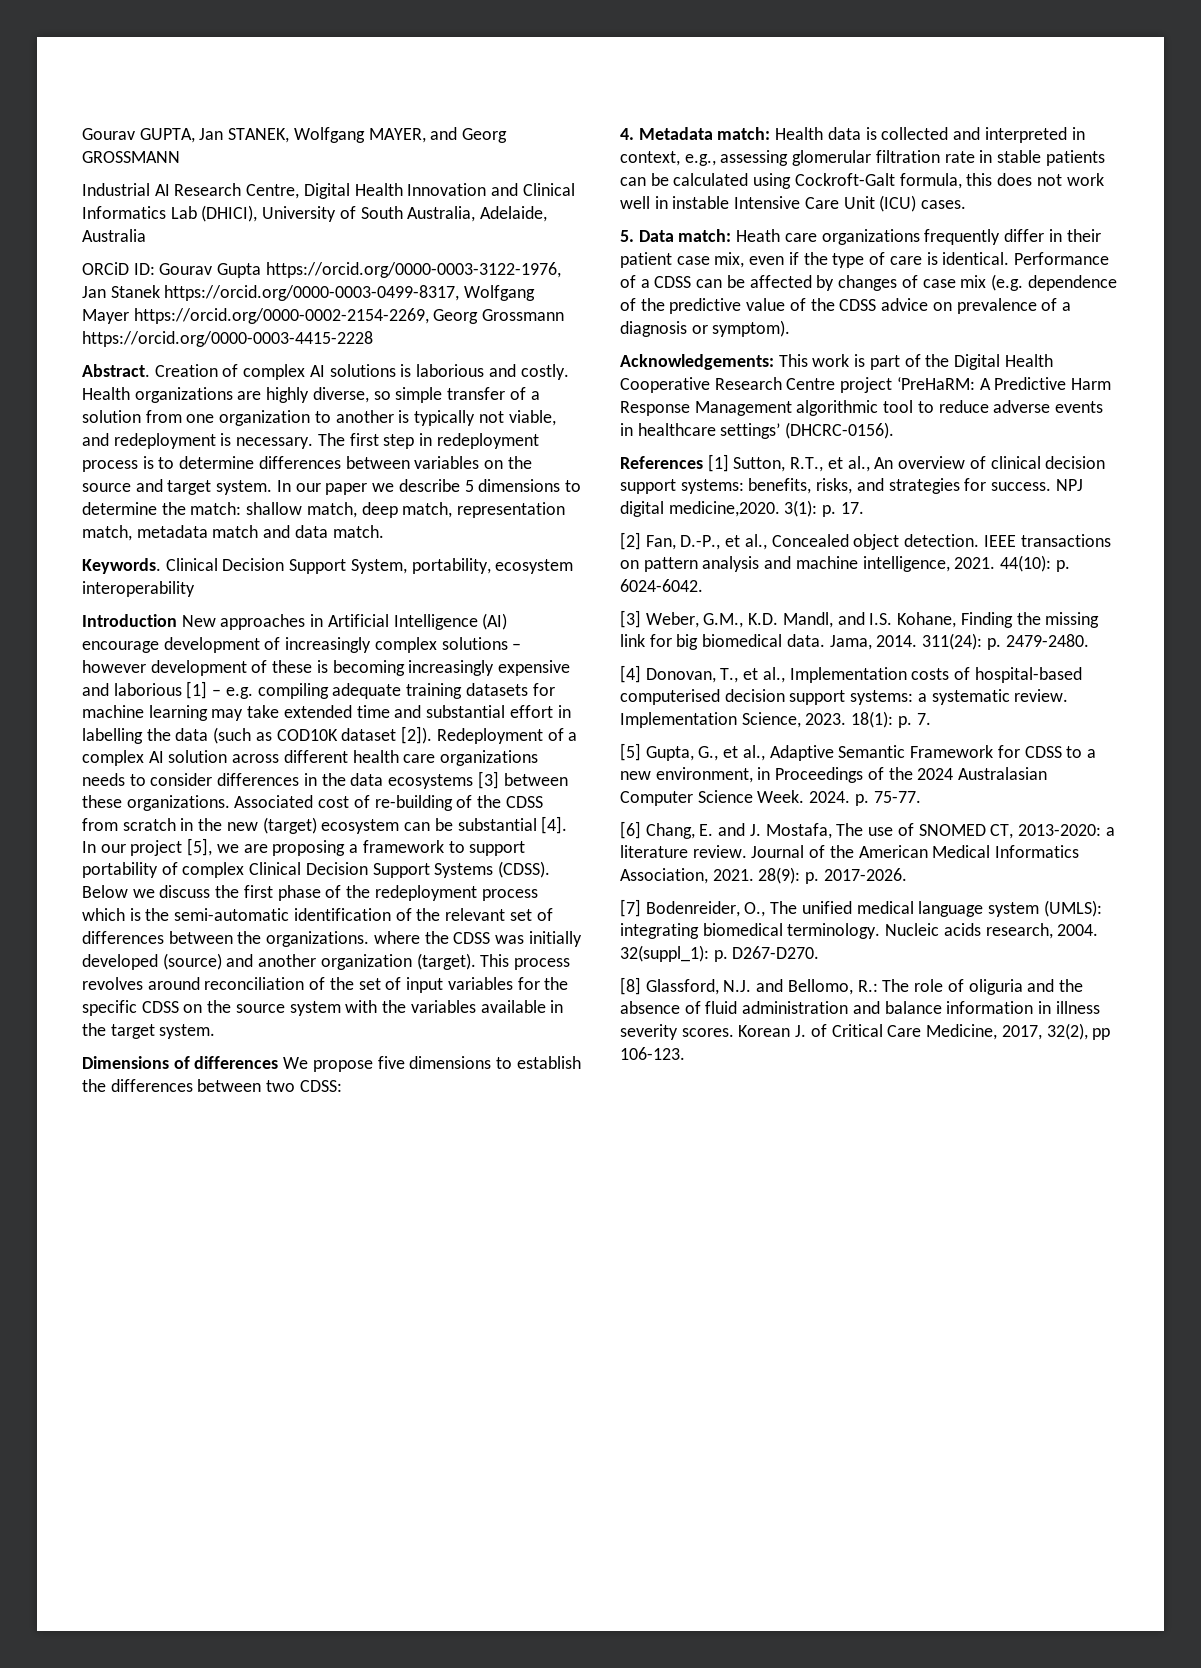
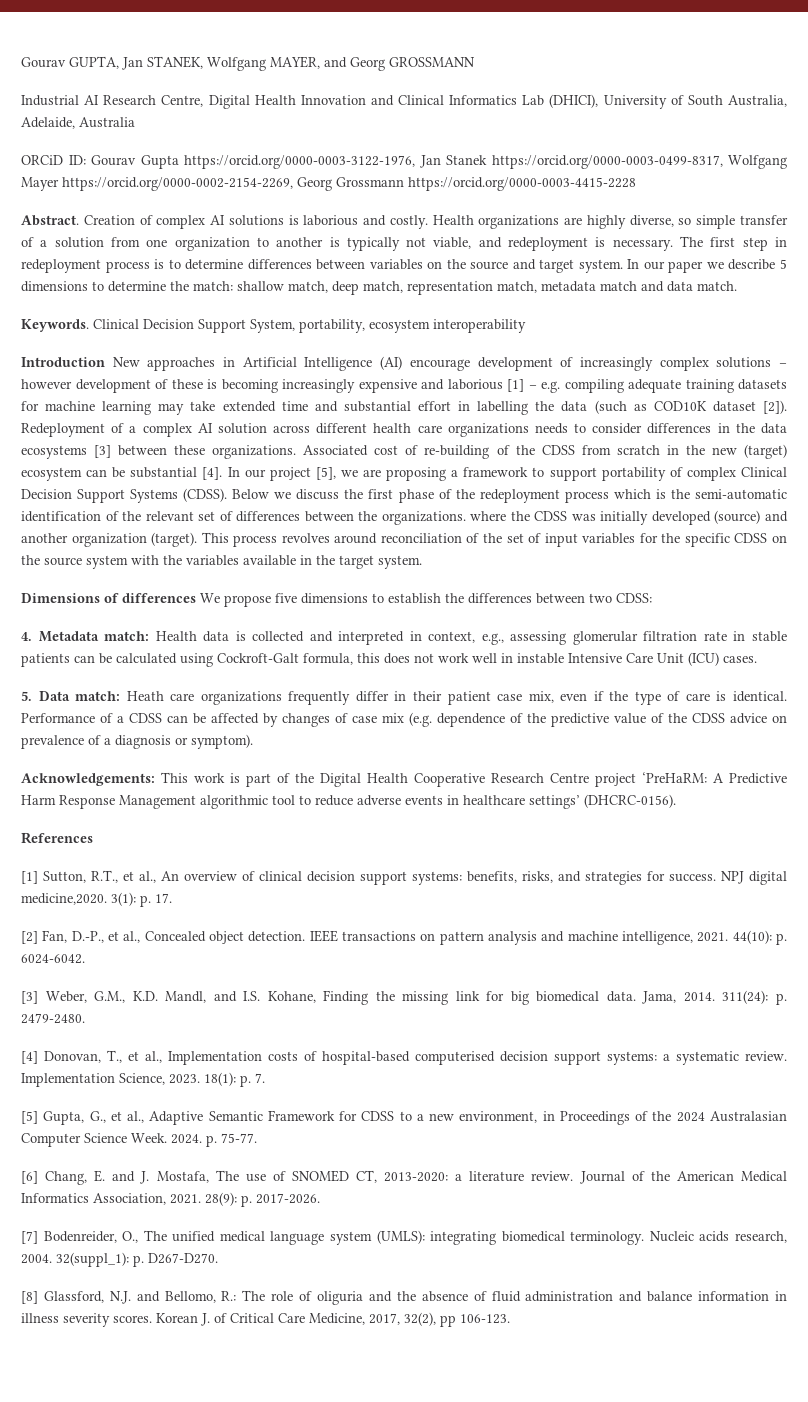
- References [1] Sutton, R.T., et al., An overview of clinical decision support systems: benefits, risks, and strategies for success.
+ References
+ [1] Sutton, R.T., et al., An overview of clinical decision support systems: benefits, risks, and strategies for success.

